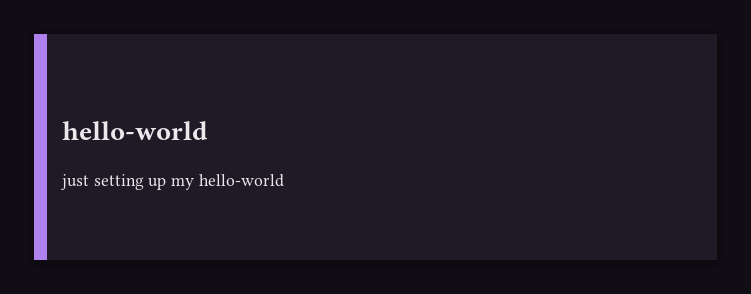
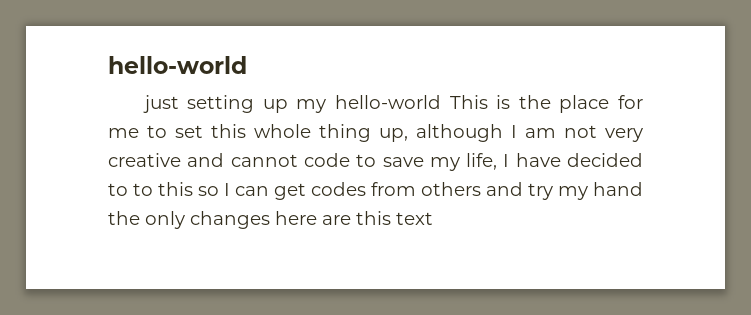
- just setting up my hello-world
+ just setting up my hello-world This is the place for me to set this whole thing up, although I am not very creative and cannot code to save my life, I have decided to to this so I can get codes from others and try my hand the only changes here are this text

